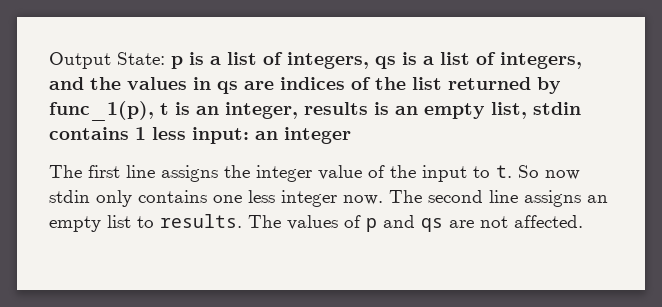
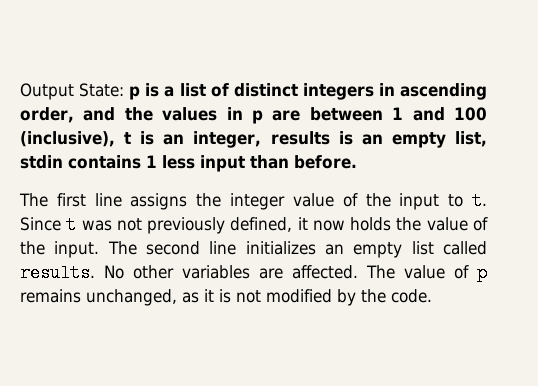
- Output State: p is a list of integers, qs is a list of integers, and the values in qs are indices of the list returned by func_1(p), t is an integer, results is an empty list, stdin contains 1 less input: an integer
+ Output State: p is a list of distinct integers in ascending order, and the values in p are between 1 and 100 (inclusive), t is an integer, results is an empty list, stdin contains 1 less input than before.
- So now stdin only contains one less integer now.
+ Since t was not previously defined, it now holds the value of the input.
- The second line assigns an empty list to results. The values of p and qs are not affected.
+ The second line initializes an empty list called results. No other variables are affected. The value of p remains unchanged, as it is not modified by the code.

